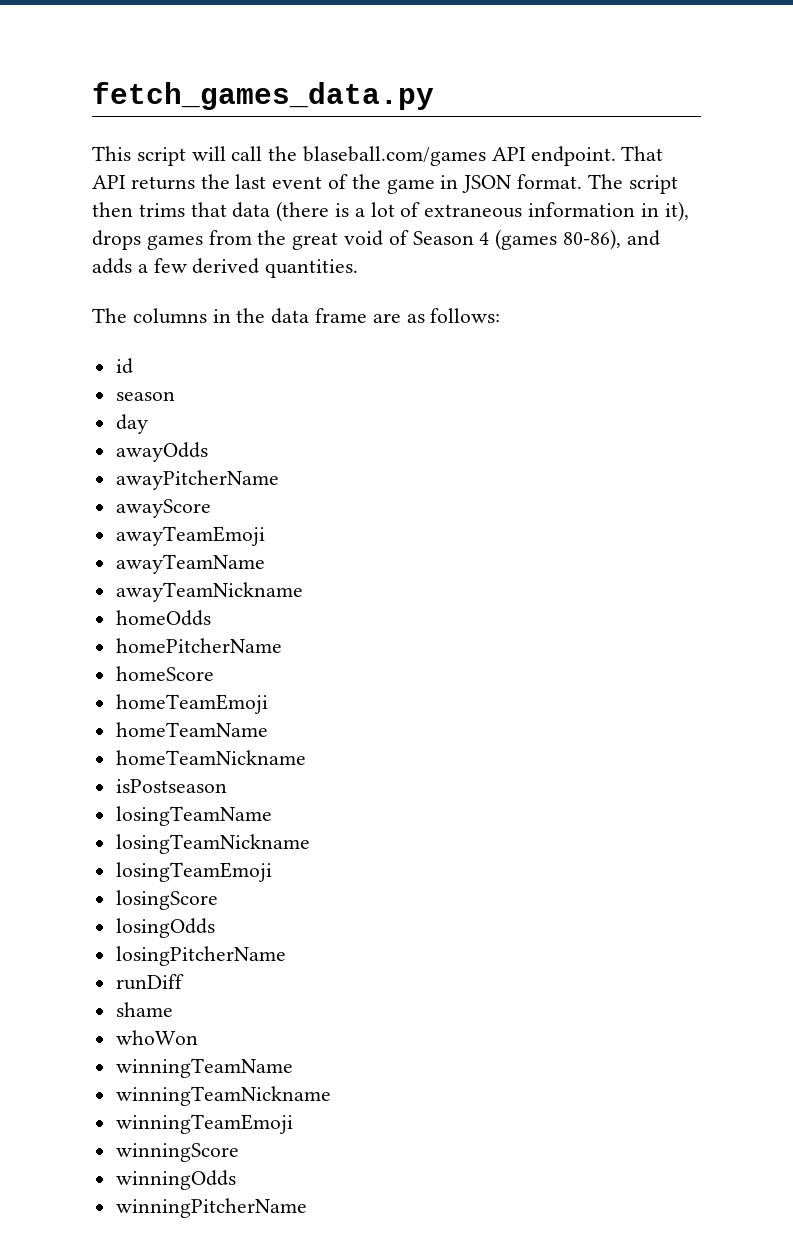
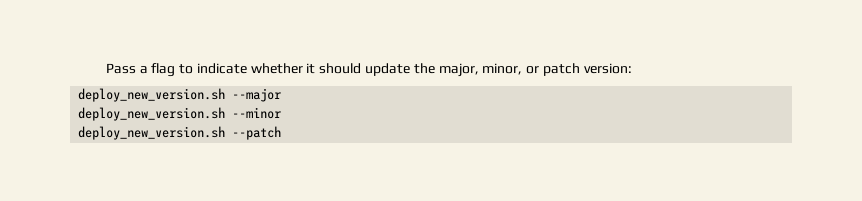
- fetch_games_data.py
- This script will call the blaseball.com/games API endpoint. That API returns the last event of the game in JSON format. The script then trims that data (there is a lot of extraneous information in it), drops games from the great void of Season 4 (games 80-86), and adds a few derived quantities.
- The columns in the data frame are as follows:
- id
- season
- day
- awayOdds
- awayPitcherName
- awayScore
- awayTeamEmoji
- awayTeamName
- awayTeamNickname
- homeOdds
- homePitcherName
- homeScore
- homeTeamEmoji
- homeTeamName
- homeTeamNickname
- isPostseason
- losingTeamName
- losingTeamNickname
- losingTeamEmoji
- losingScore
- losingOdds
- losingPitcherName
- runDiff
- shame
- whoWon
- winningTeamName
- winningTeamNickname
- winningTeamEmoji
- winningScore
- winningOdds
- winningPitcherName
+ Pass a flag to indicate whether it should update the major, minor, or patch version:
+ deploy_new_version.sh --major
+ deploy_new_version.sh --minor
+ deploy_new_version.sh --patch

